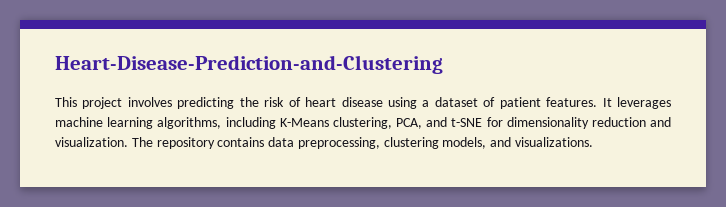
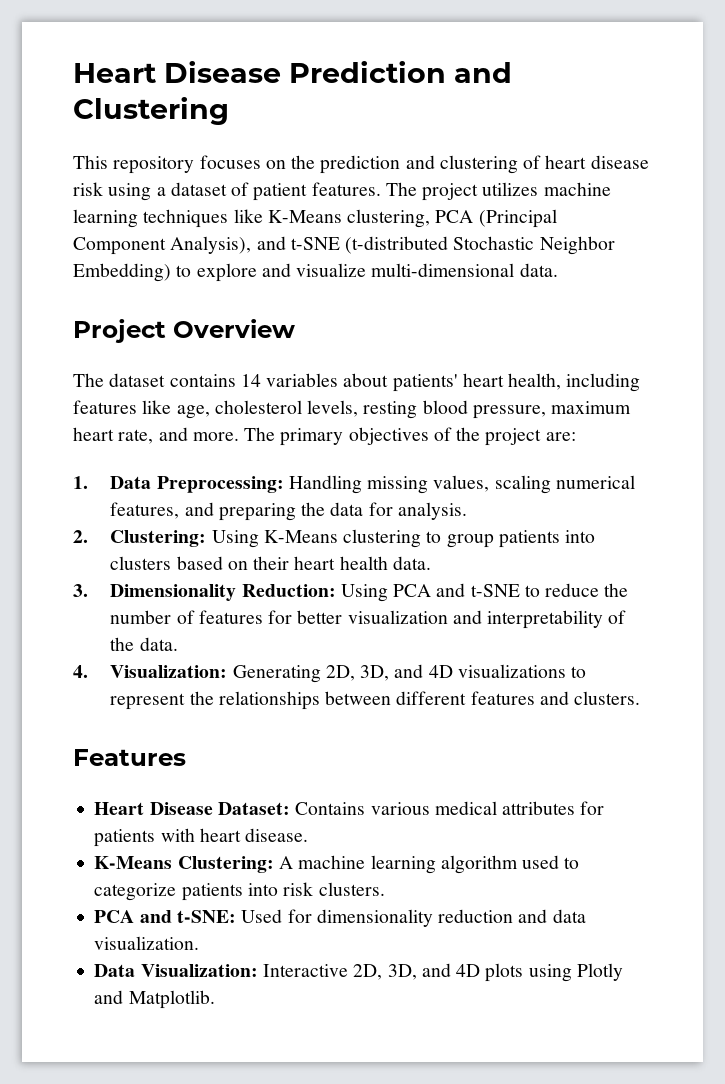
- Heart-Disease-Prediction-and-Clustering
- This project involves predicting the risk of heart disease using a dataset of patient features.
+ Heart Disease Prediction and Clustering
+ This repository focuses on the prediction and clustering of heart disease risk using a dataset of patient features.
- It leverages machine learning algorithms, including K-Means clustering, PCA, and t-SNE for dimensionality reduction and visualization. The repository contains data preprocessing, clustering models, and visualizations.
+ The project utilizes machine learning techniques like K-Means clustering, PCA (Principal Component Analysis), and t-SNE (t-distributed Stochastic Neighbor Embedding) to explore and visualize multi-dimensional data.
+ Project Overview
+ The dataset contains 14 variables about patients' heart health, including features like age, cholesterol levels, resting blood pressure, maximum heart rate, and more. The primary objectives of the project are:
+ 1. Data Preprocessing: Handling missing values, scaling numerical features, and preparing the data for analysis.
+ 2. Clustering: Using K-Means clustering to group patients into clusters based on their heart health data.
+ 3. Dimensionality Reduction: Using PCA and t-SNE to reduce the number of features for better visualization and interpretability of the data.
+ 4. Visualization: Generating 2D, 3D, and 4D visualizations to represent the relationships between different features and clusters.
+ Features
+ Heart Disease Dataset: Contains various medical attributes for patients with heart disease.
+ K-Means Clustering: A machine learning algorithm used to categorize patients into risk clusters.
+ PCA and t-SNE: Used for dimensionality reduction and data visualization.
+ Data Visualization: Interactive 2D, 3D, and 4D plots using Plotly and Matplotlib.

